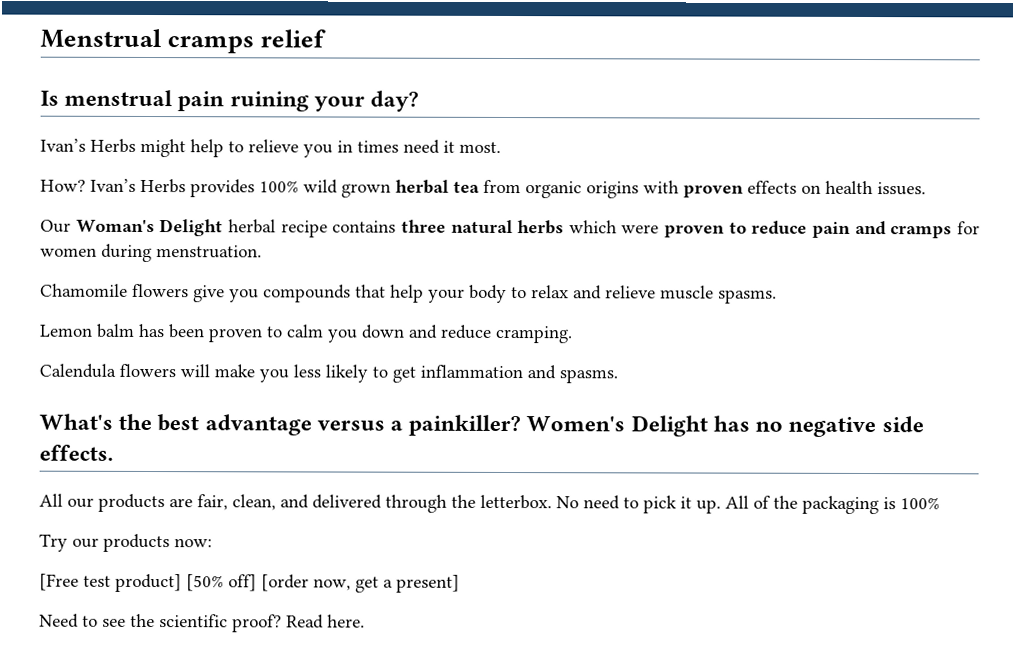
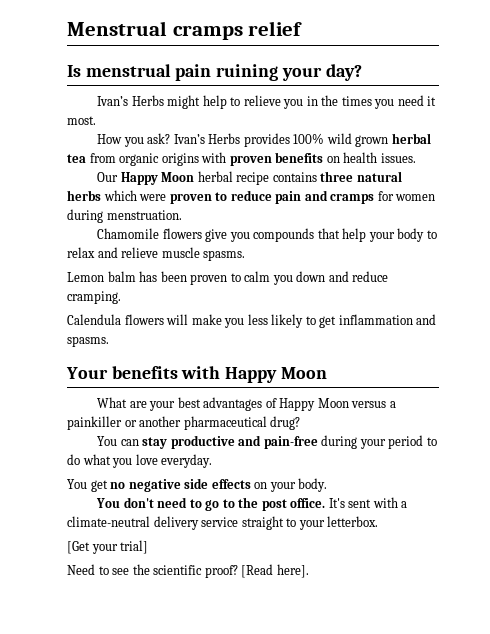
- Ivan’s Herbs might help to relieve you in times need it most.
+ Ivan’s Herbs might help to relieve you in the times you need it most.
- How?
+ How you ask?
- Ivan’s Herbs provides 100% wild grown herbal tea from organic origins with proven effects on health issues.
+ Ivan’s Herbs provides 100% wild grown herbal tea from organic origins with proven benefits on health issues.
- Our Woman's Delight herbal recipe contains three natural herbs which were proven to reduce pain and cramps for women during menstruation.
+ Our Happy Moon herbal recipe contains three natural herbs which were proven to reduce pain and cramps for women during menstruation.
- What's the best advantage versus a painkiller? Women's Delight has no negative side effects.
- All our products are fair, clean, and delivered through the letterbox. No need to pick it up. All of the packaging is 100%
- Try our products now:
- [Free test product] [50% off] [order now, get a present]
+ Your benefits with Happy Moon
+ What are your best advantages of Happy Moon versus a painkiller or another pharmaceutical drug?
+ You can stay productive and pain-free during your period to do what you love everyday.
+ You get no negative side effects on your body.
+ You don't need to go to the post office. It's sent with a climate-neutral delivery service straight to your letterbox.
+ [Get your trial]
- Read here.
+ [Read here].

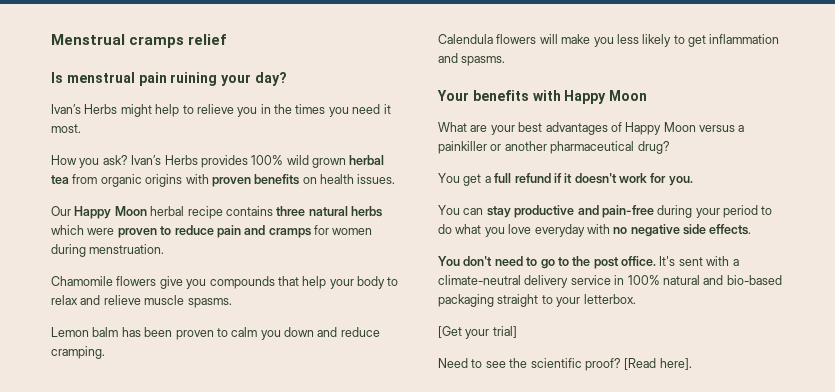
+ You get a full refund if it doesn't work for you.
- You can stay productive and pain-free during your period to do what you love everyday.
- You get no negative side effects on your body.
+ You can stay productive and pain-free during your period to do what you love everyday with no negative side effects.
- It's sent with a climate-neutral delivery service straight to your letterbox.
+ It's sent with a climate-neutral delivery service in 100% natural and bio-based packaging straight to your letterbox.

